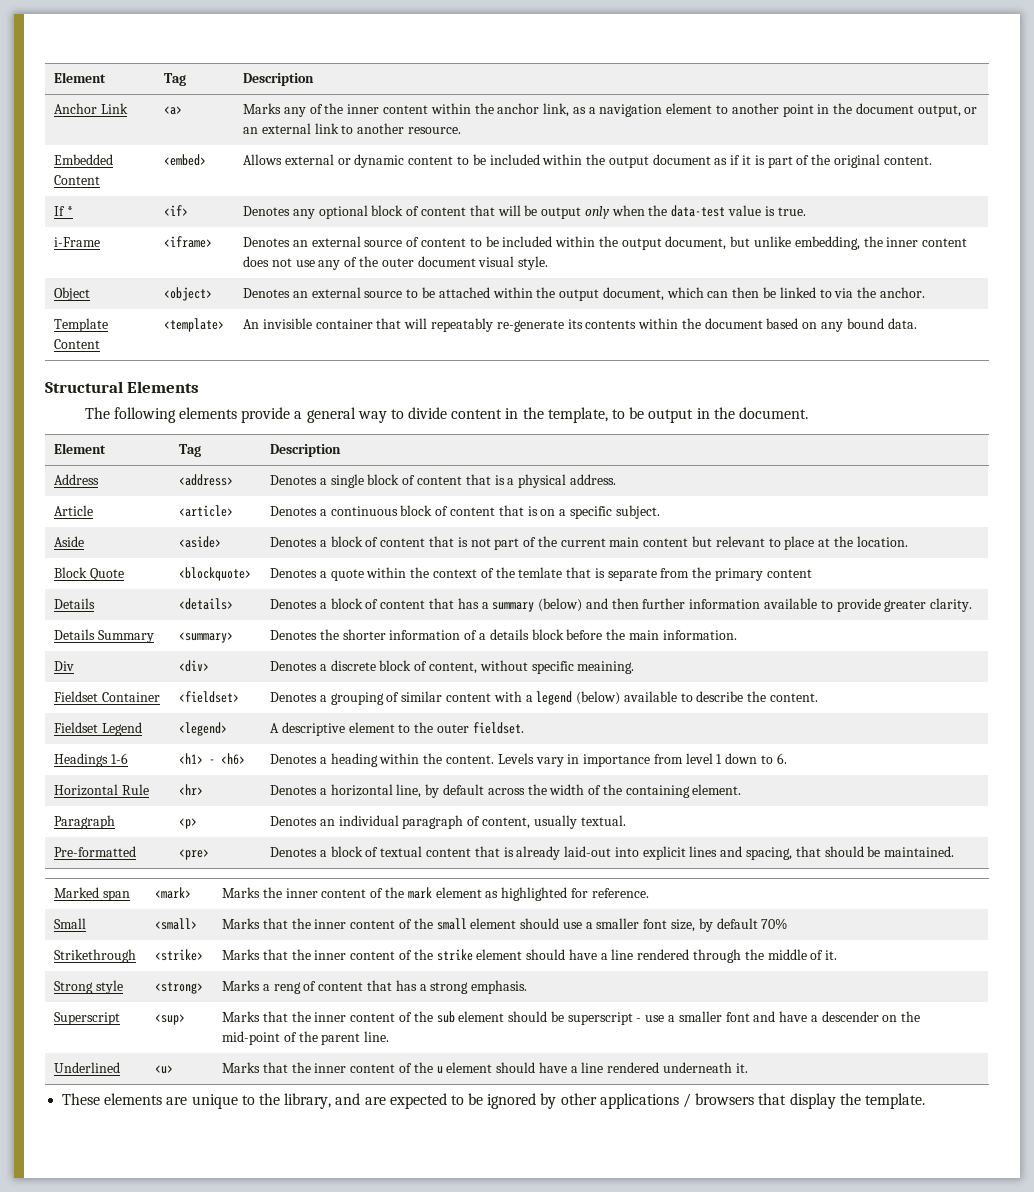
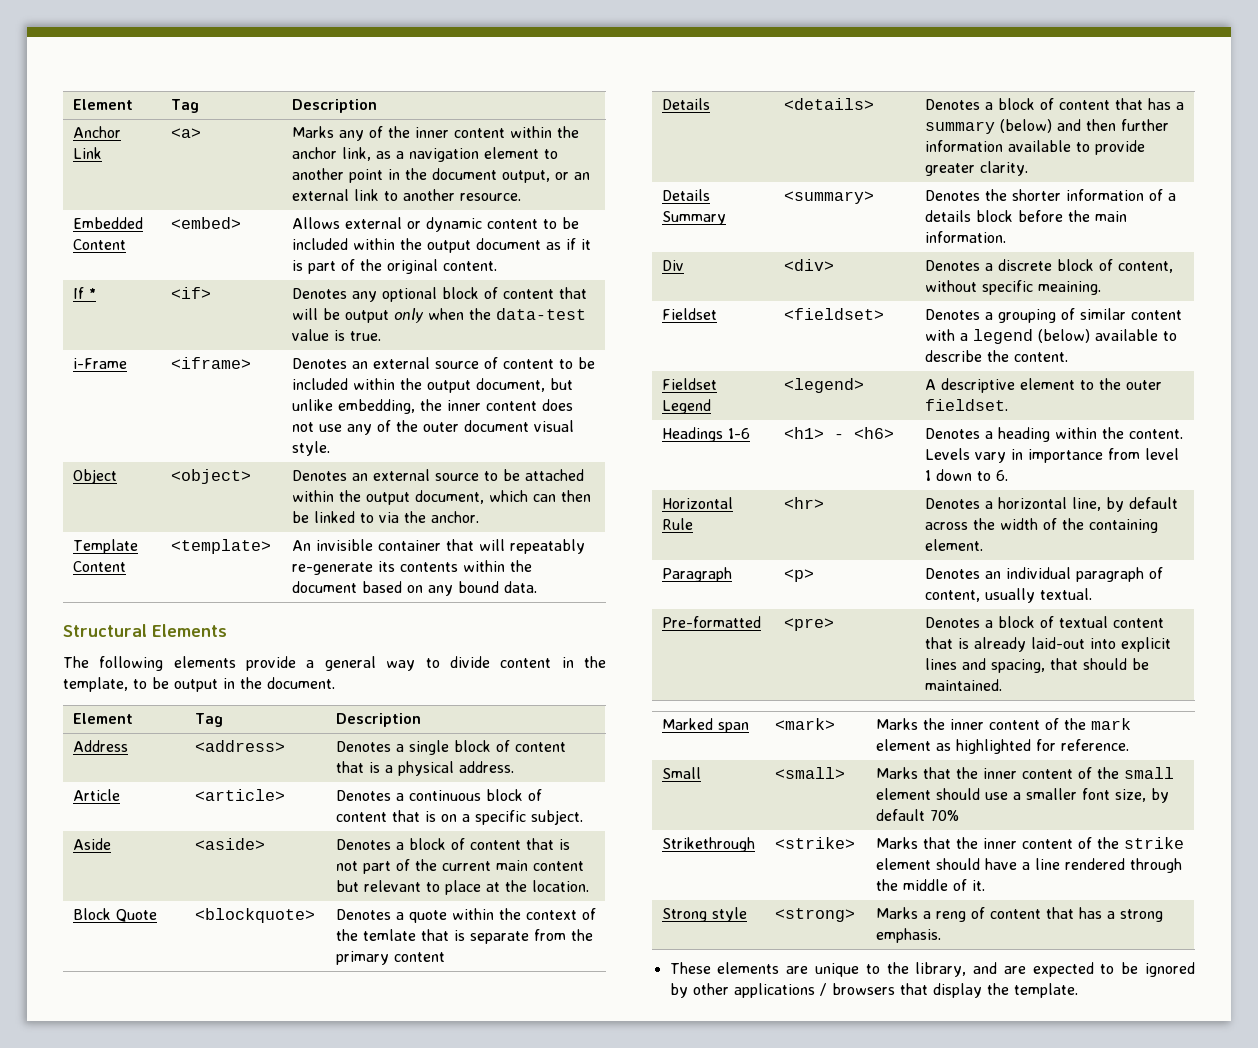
- Fieldset Container | <fieldset> | Denotes a grouping of similar content with a legend (below) available to describe the content.
+ Fieldset | <fieldset> | Denotes a grouping of similar content with a legend (below) available to describe the content.
- Superscript | <sup> | Marks that the inner content of the sub element should be superscript - use a smaller font and have a descender on the mid-point of the parent line.
- Underlined | <u> | Marks that the inner content of the u element should have a line rendered underneath it.

